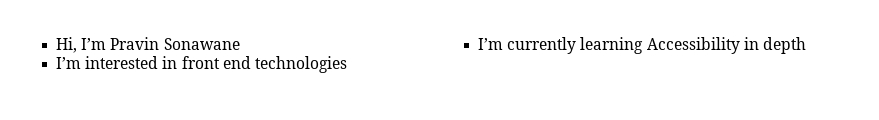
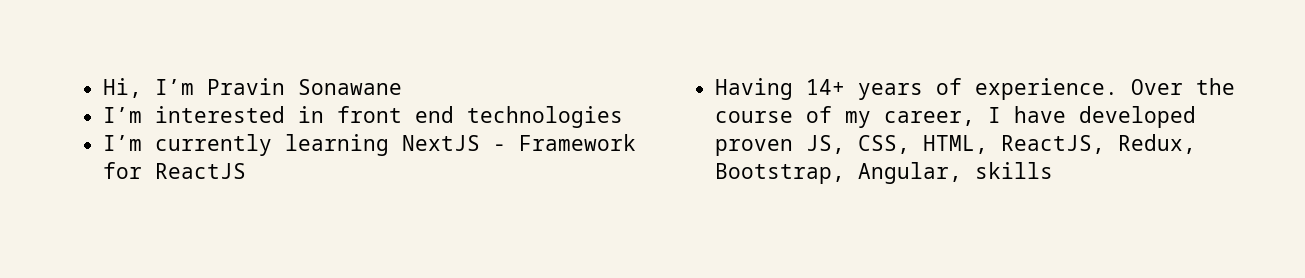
- I’m currently learning Accessibility in depth
+ I’m currently learning NextJS - Framework for ReactJS
+ Having 14+ years of experience. Over the course of my career, I have developed proven JS, CSS, HTML, ReactJS, Redux, Bootstrap, Angular, skills

